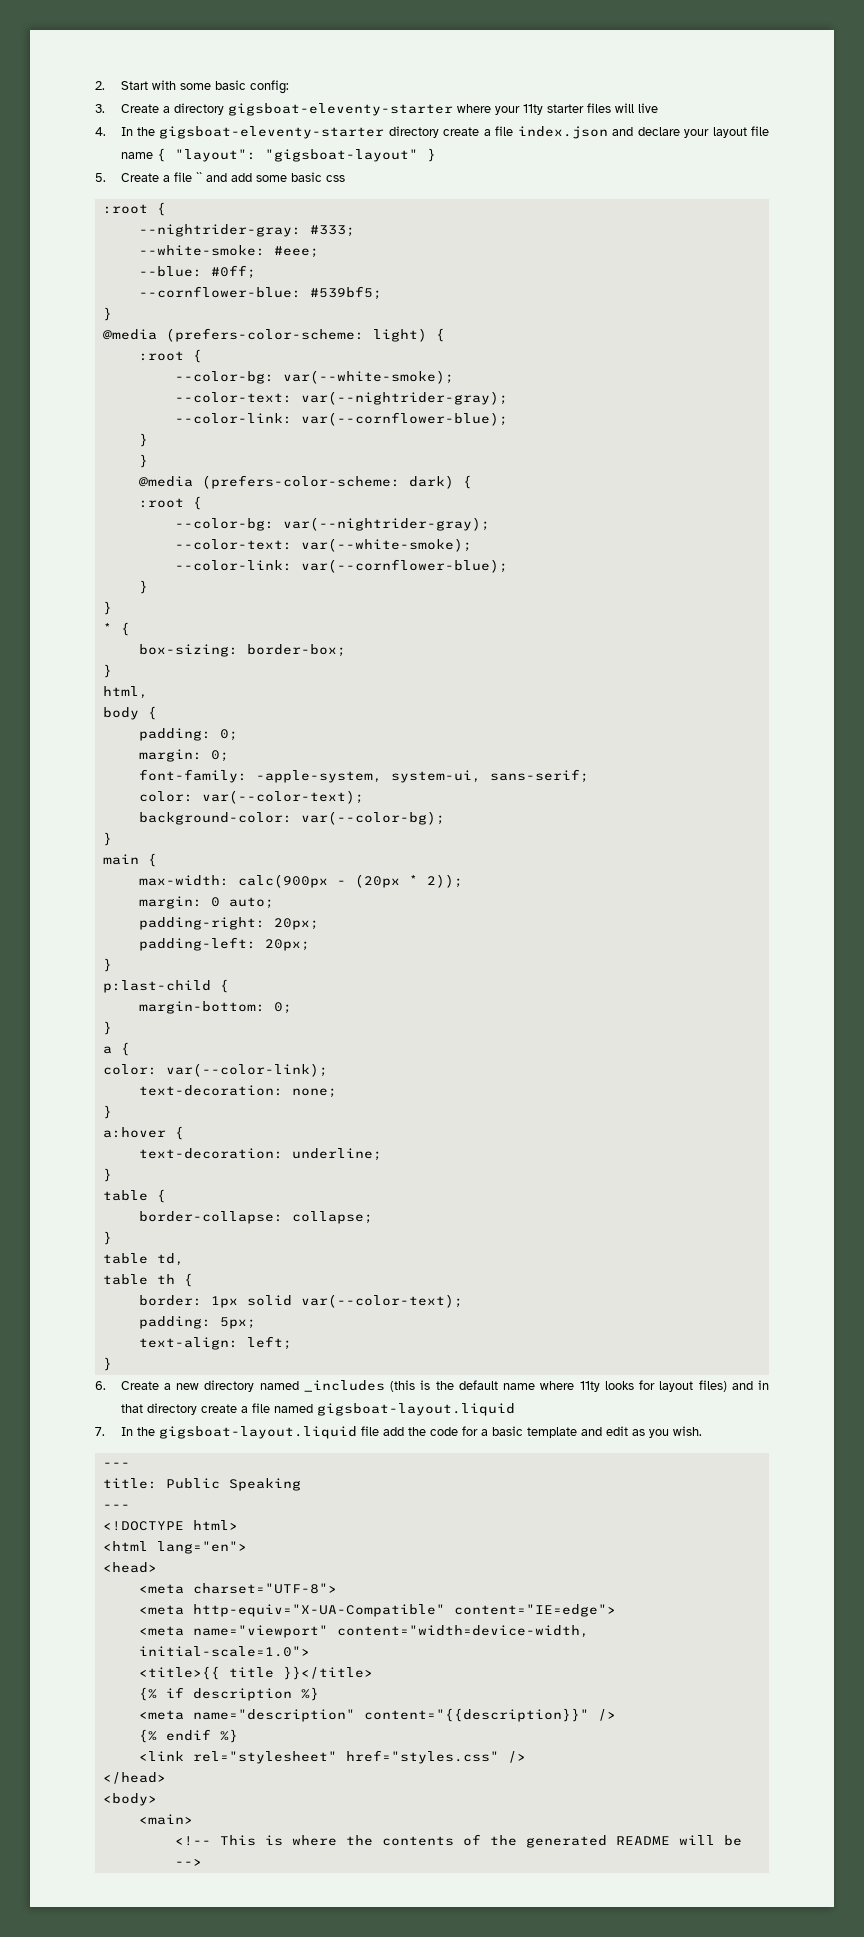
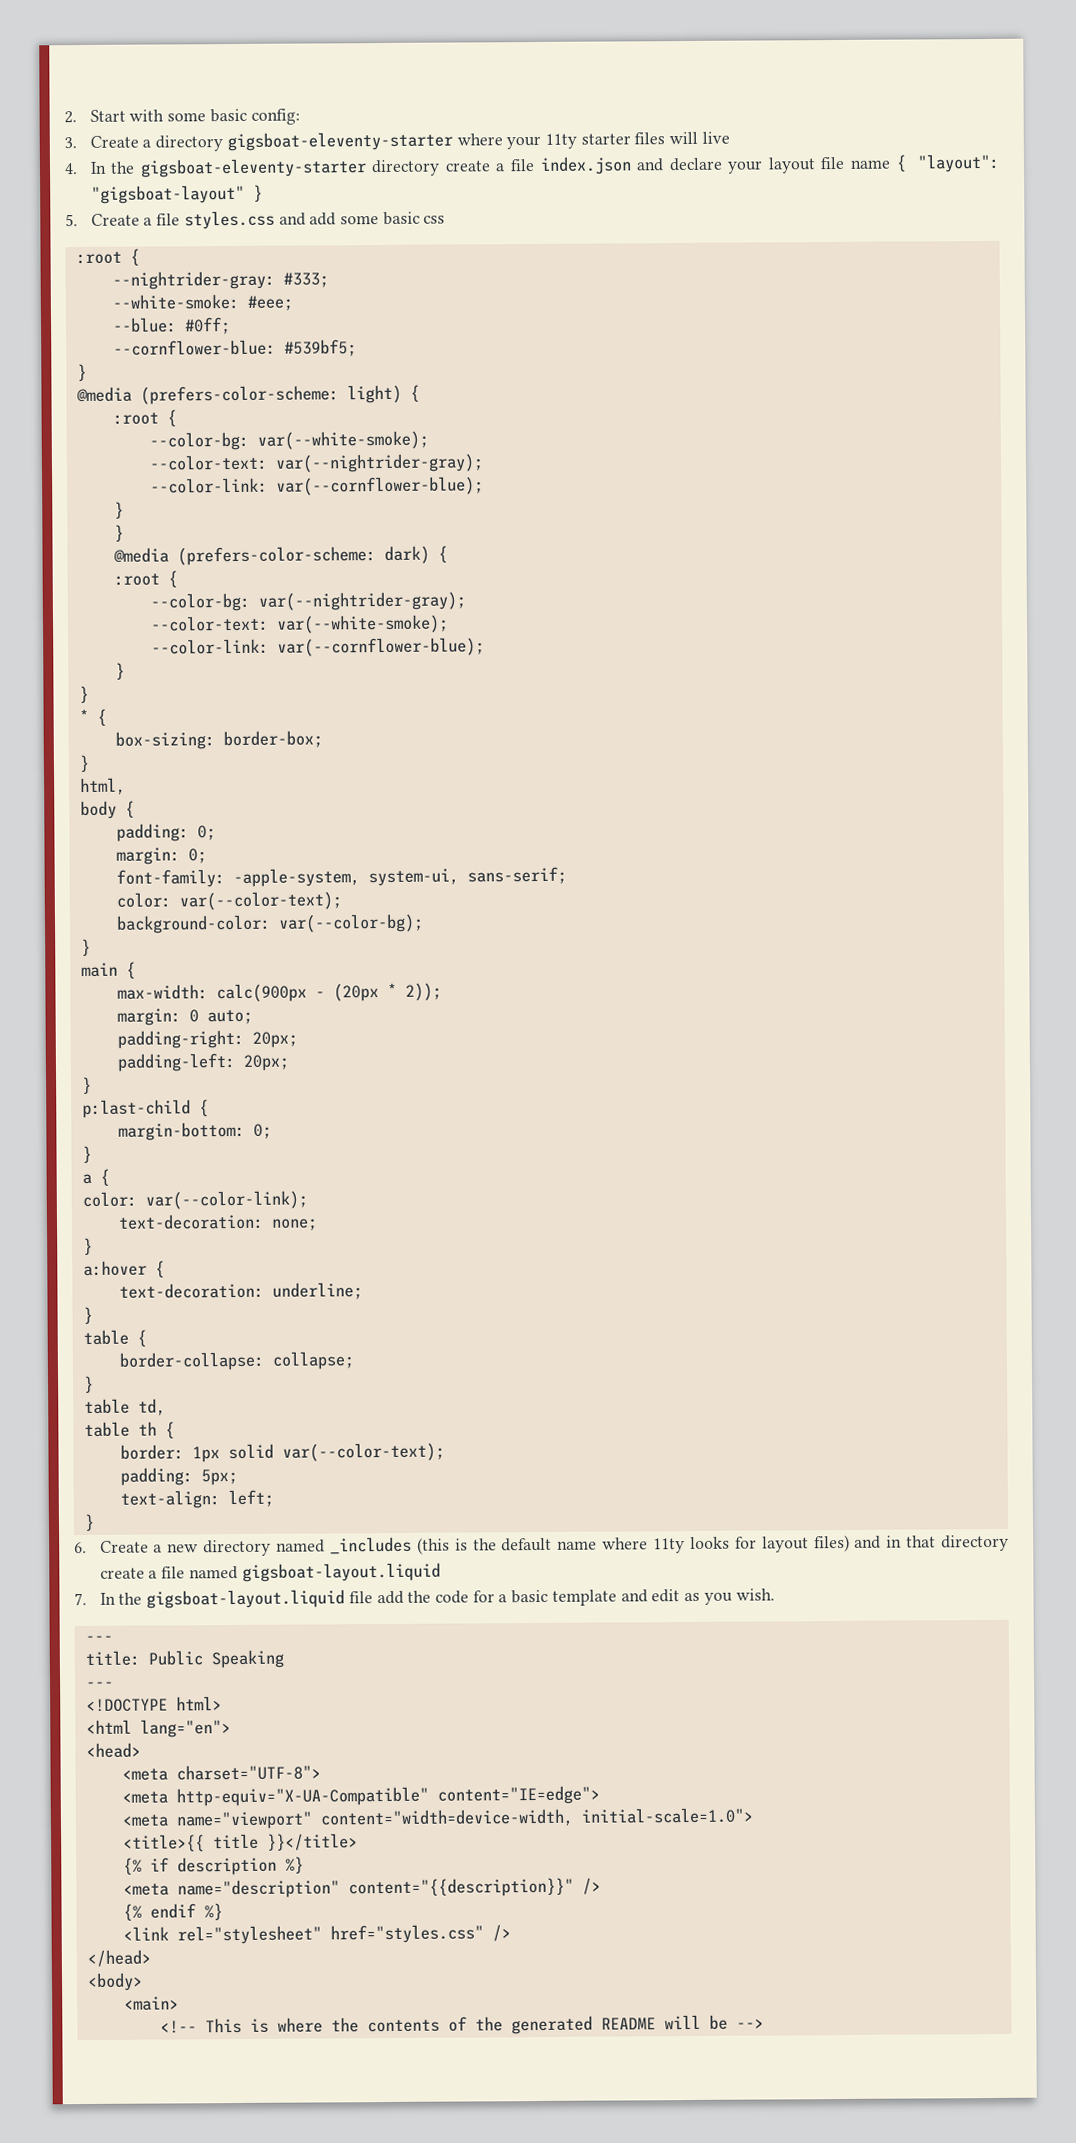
- 5. Create a file `` and add some basic css
+ 5. Create a file styles.css and add some basic css

